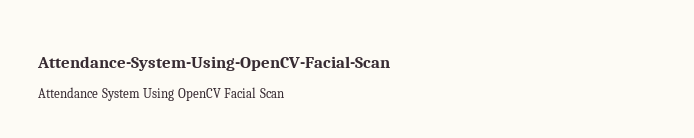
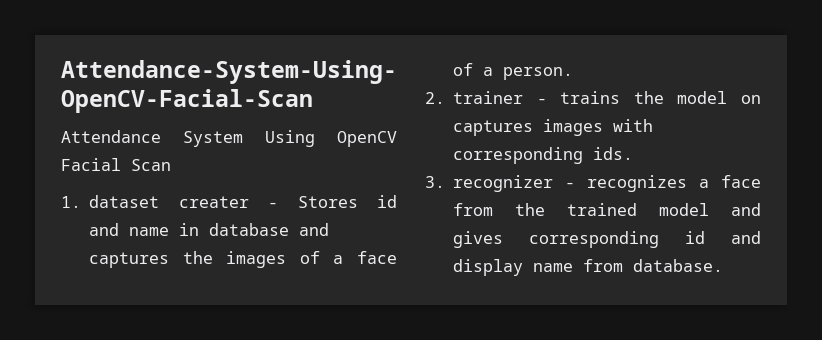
+ 1. dataset creater - Stores id and name in database and captures the images of a face of a person.
+ 2. trainer - trains the model on captures images with corresponding ids.
+ 3. recognizer - recognizes a face from the trained model and gives corresponding id and display name from database.

